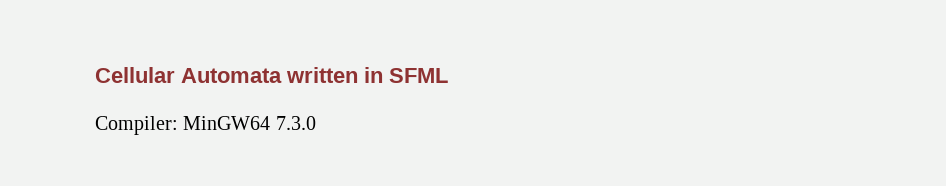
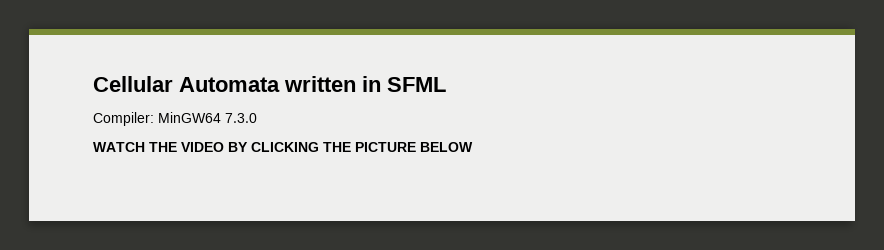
+ WATCH THE VIDEO BY CLICKING THE PICTURE BELOW

